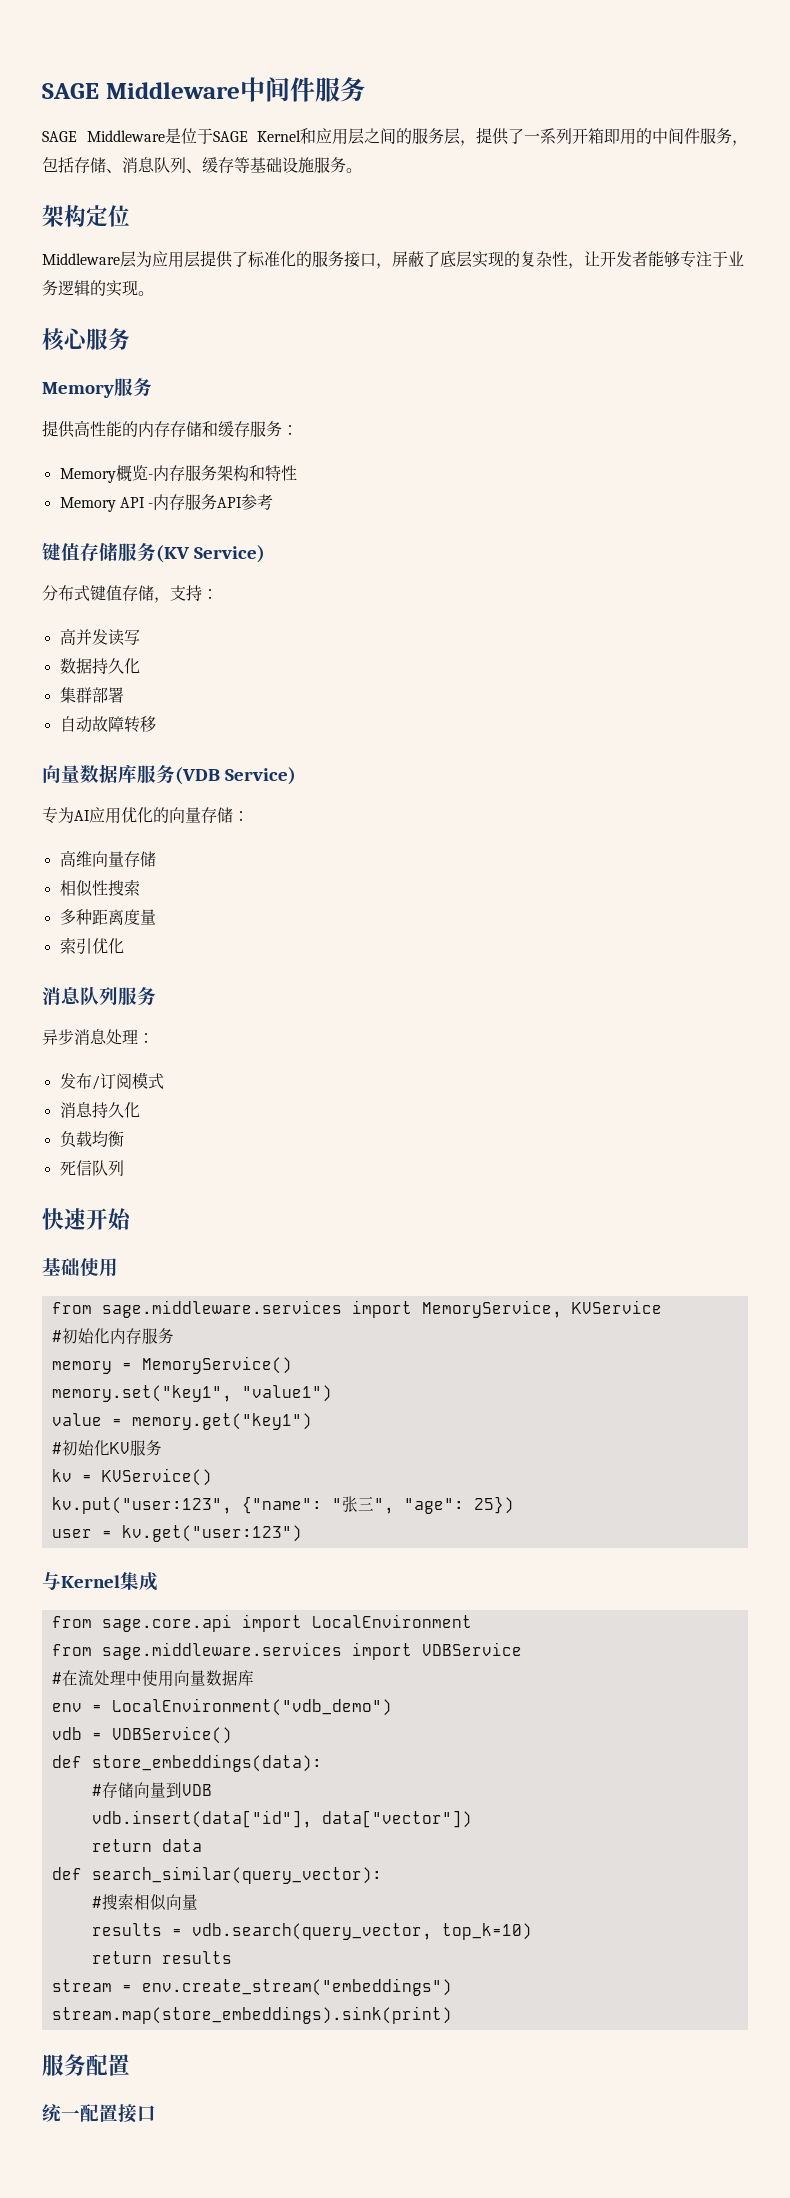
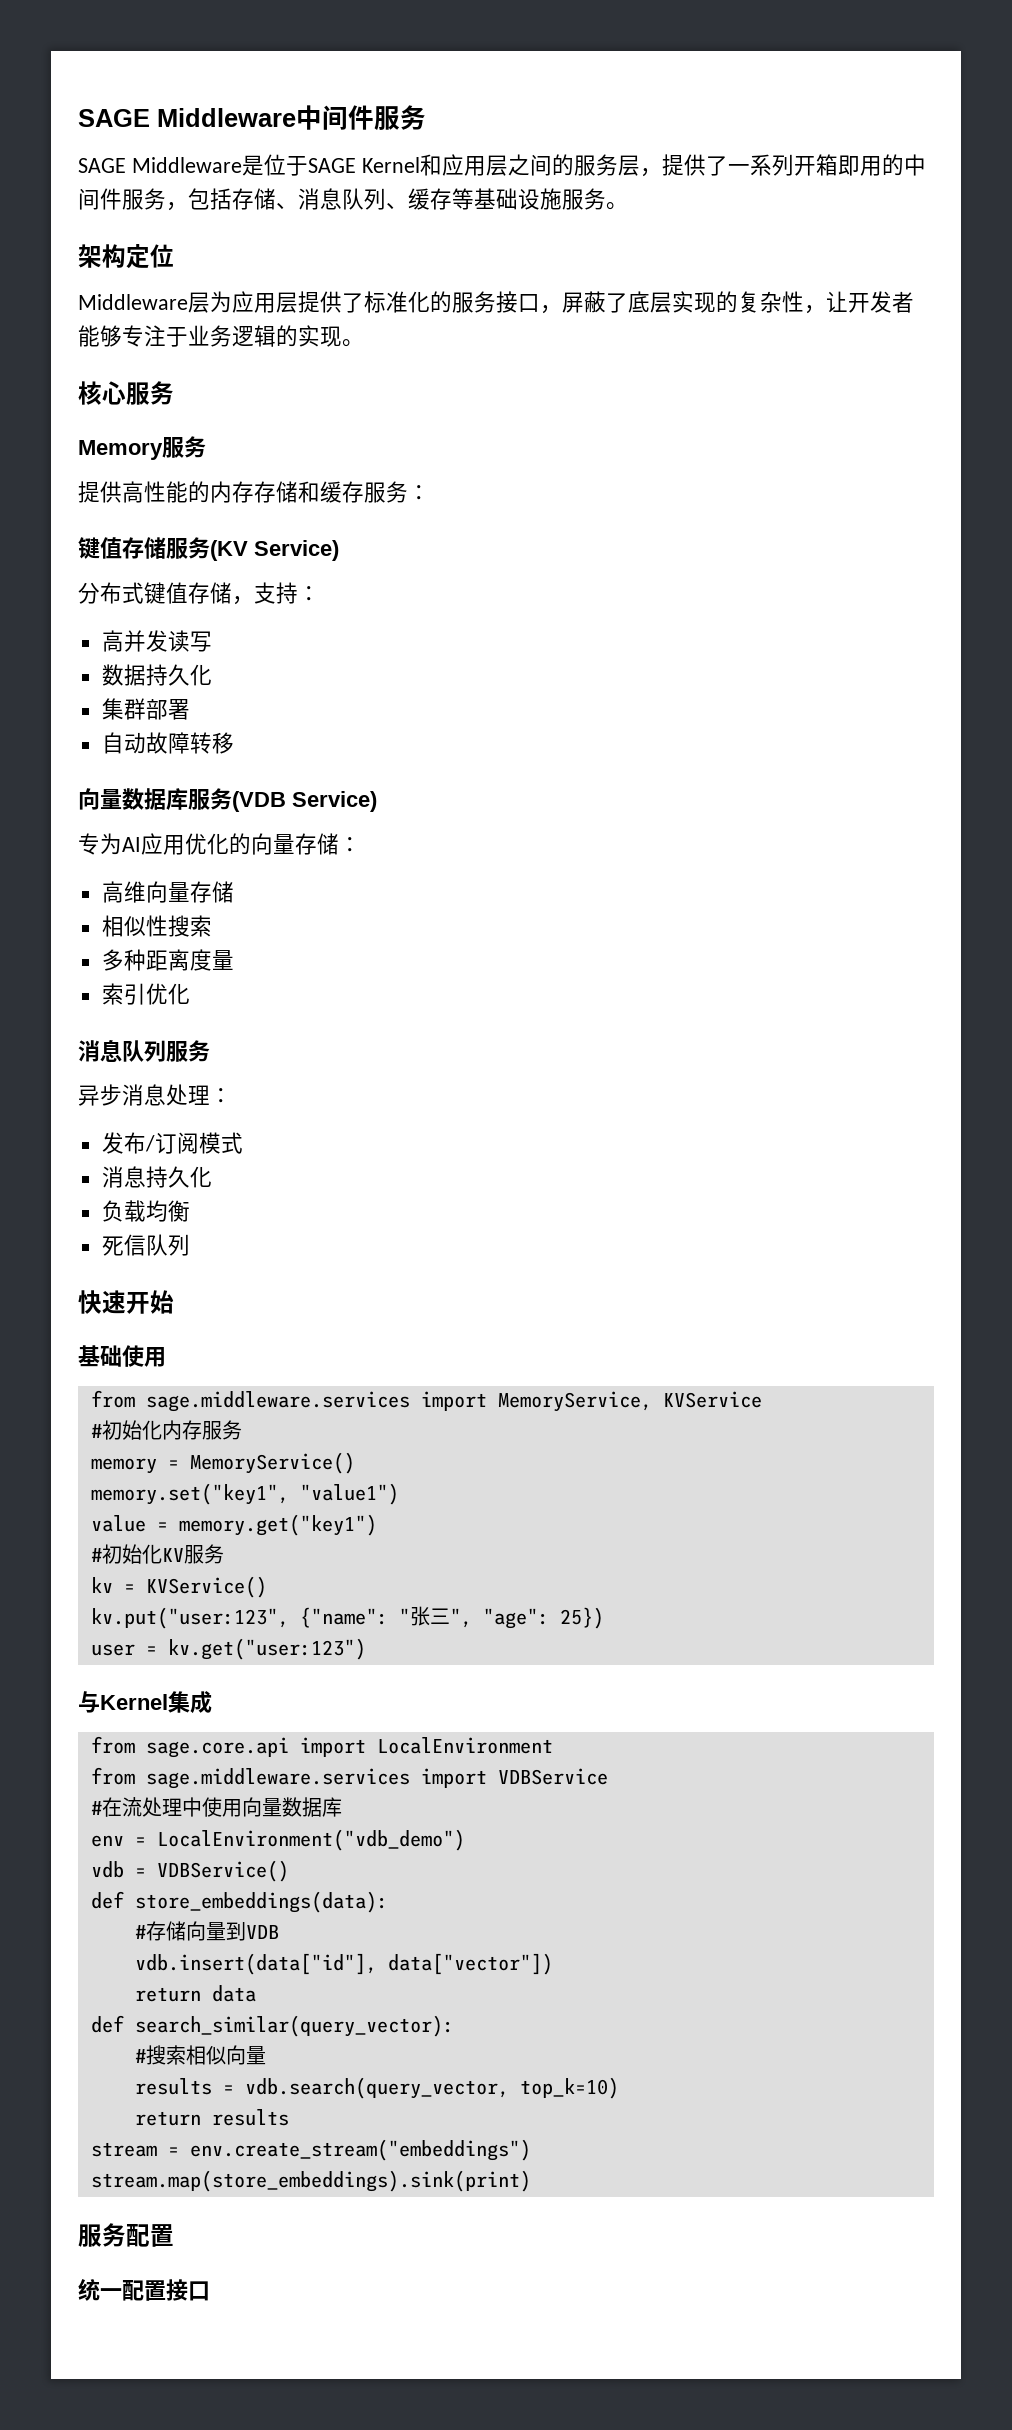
- Memory概览-内存服务架构和特性
- Memory API -内存服务API参考

